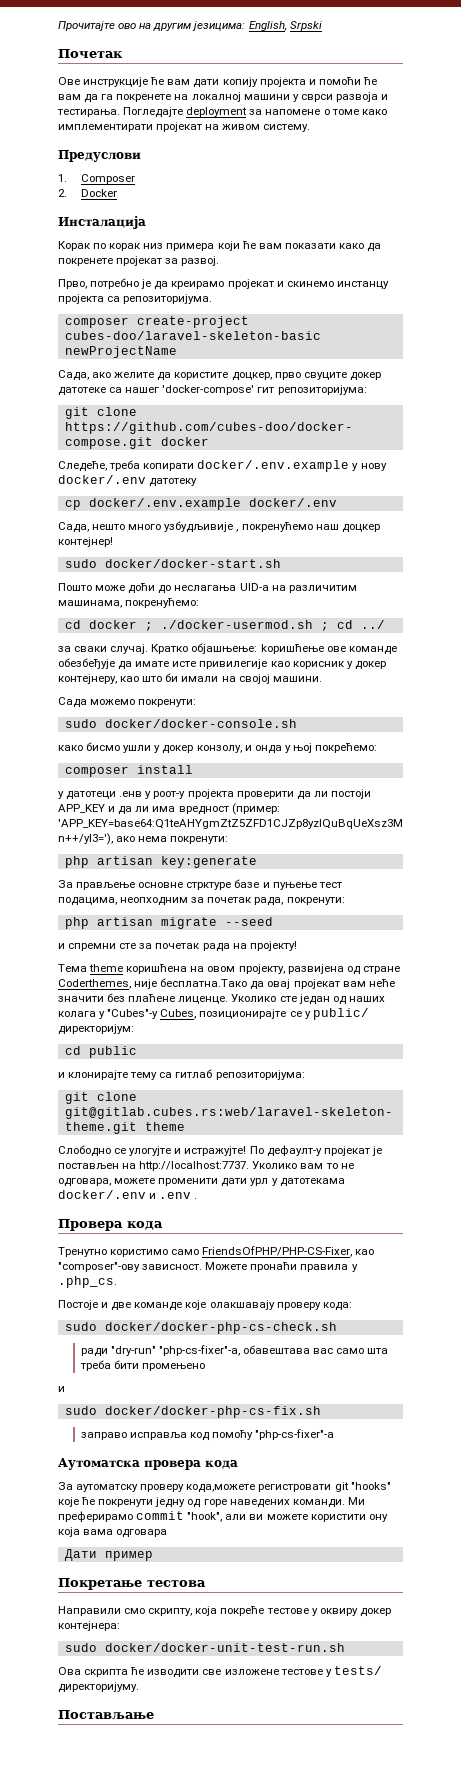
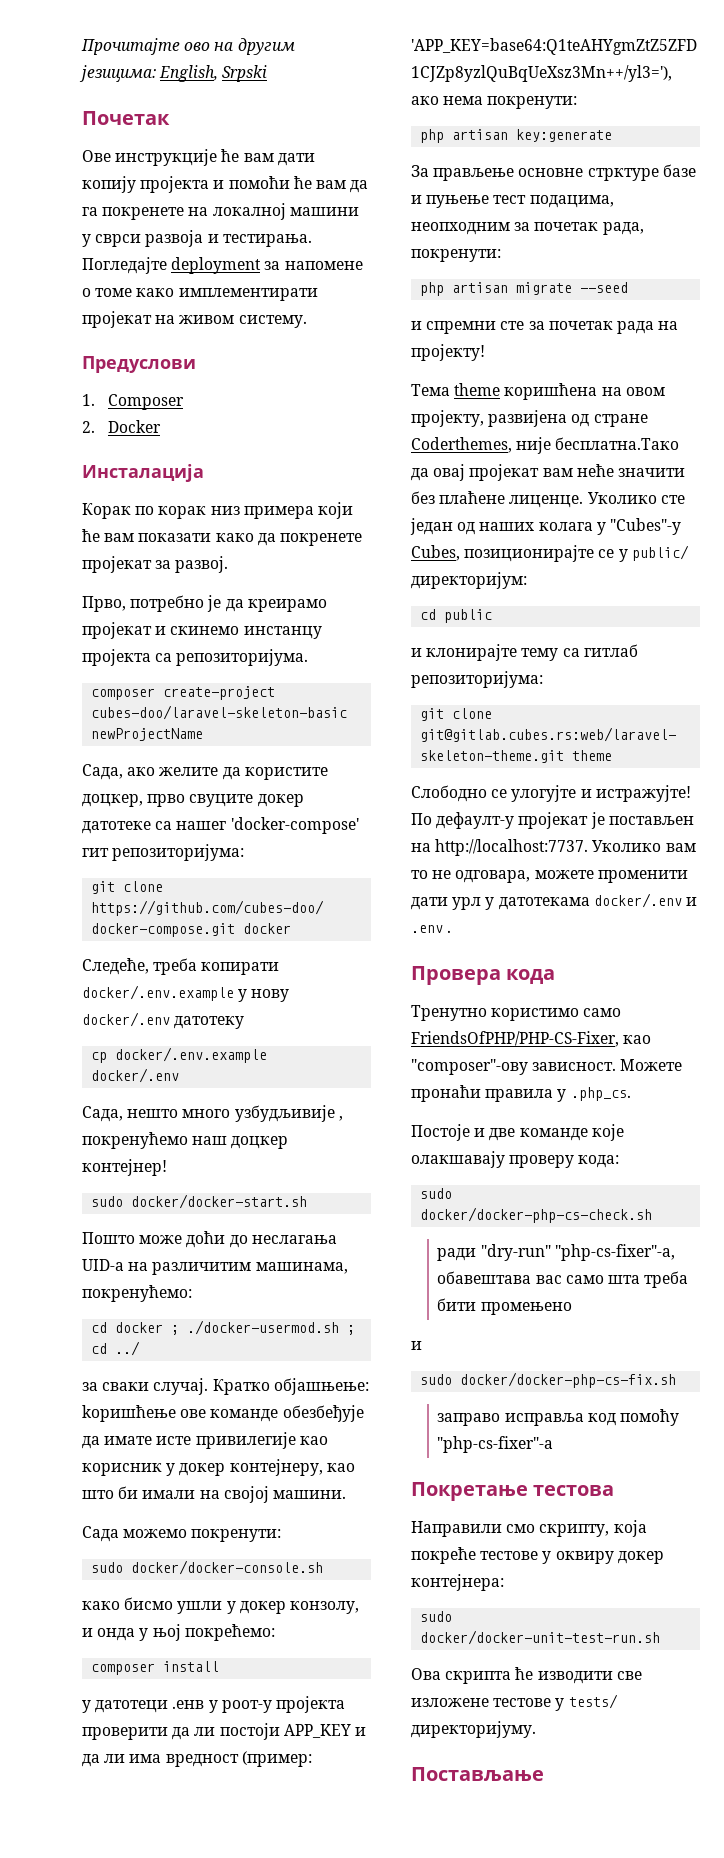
- Аутоматска провера кода
- За аутоматску проверу кода,можете регистровати git "hooks" које ће покренути једну од горе наведених команди. Ми преферирамо commit "hook", али ви можете користити ону која вама одговара
- Дати пример

